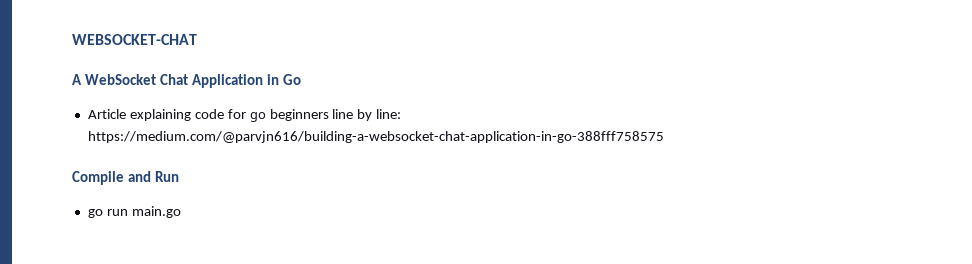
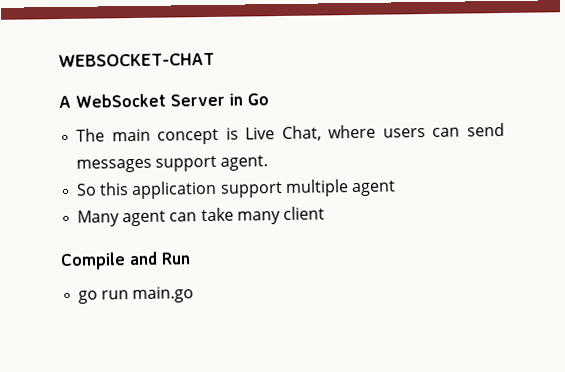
- A WebSocket Chat Application in Go
+ A WebSocket Server in Go
- Article explaining code for go beginners line by line: https://medium.com/@parvjn616/building-a-websocket-chat-application-in-go-388fff758575
+ The main concept is Live Chat, where users can send messages support agent.
+ So this application support multiple agent
+ Many agent can take many client

